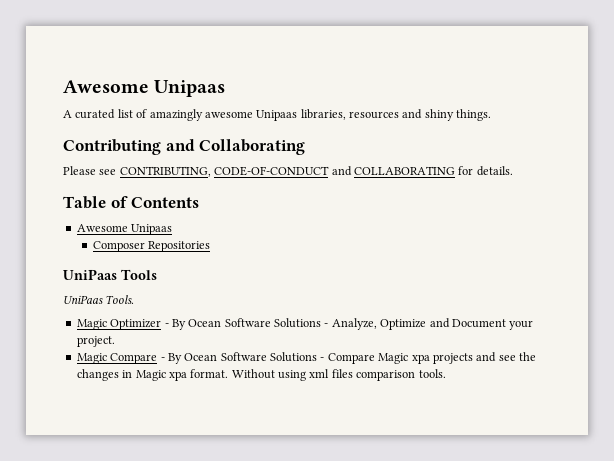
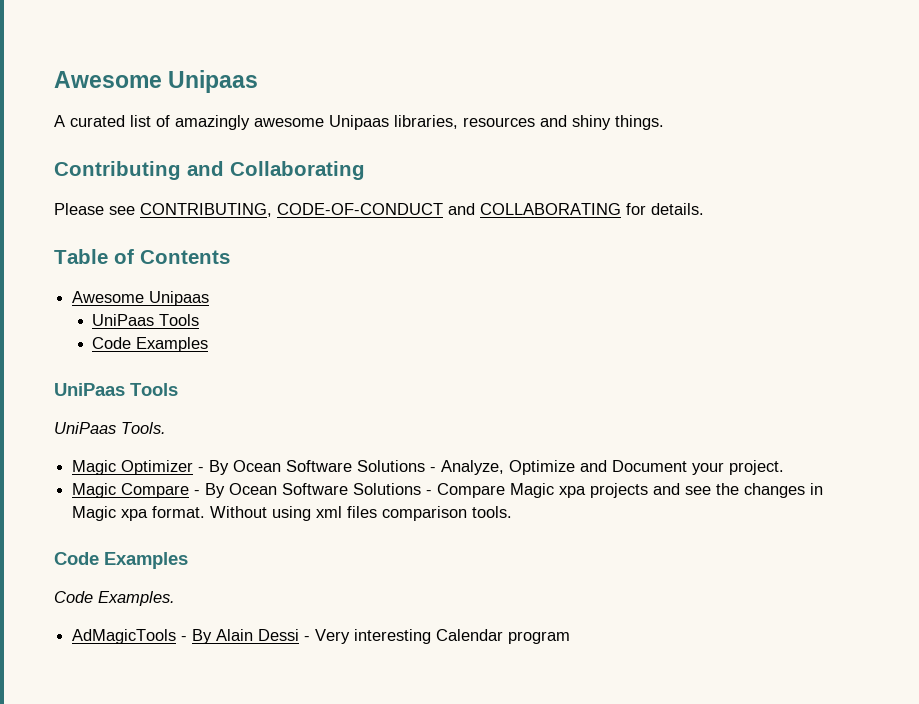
  Table of Contents
  Awesome Unipaas
- Composer Repositories
+ UniPaas Tools
+ Code Examples
  Without using xml files comparison tools.
+ Code Examples
+ Code Examples.
+ AdMagicTools - By Alain Dessi - Very interesting Calendar program

